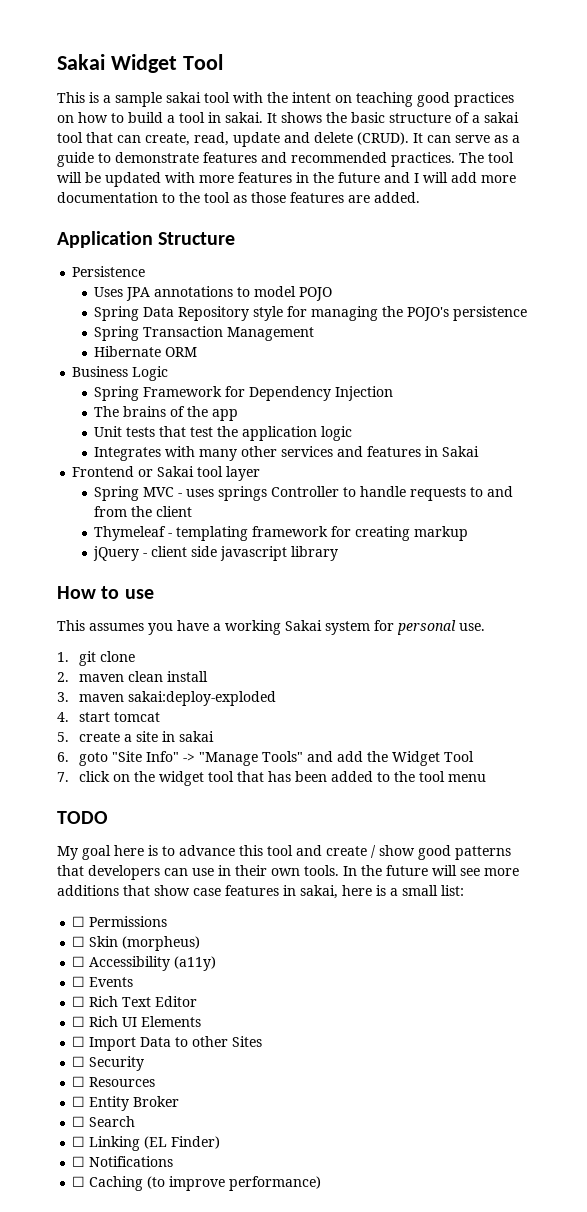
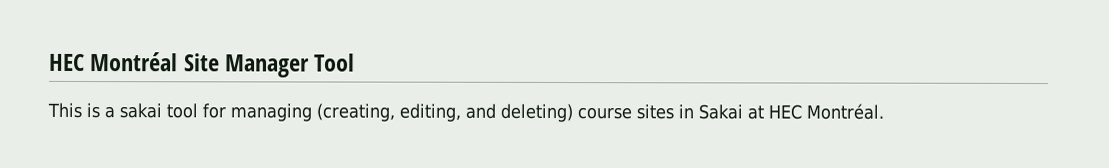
- Sakai Widget Tool
+ HEC Montréal Site Manager Tool
- This is a sample sakai tool with the intent on teaching good practices on how to build a tool in sakai. It shows the basic structure of a sakai tool that can create, read, update and delete (CRUD). It can serve as a guide to demonstrate features and recommended practices. The tool will be updated with more features in the future and I will add more documentation to the tool as those features are added.
- Application Structure
- Persistence
- Uses JPA annotations to model POJO
- Spring Data Repository style for managing the POJO's persistence
- Spring Transaction Management
- Hibernate ORM
- Business Logic
- Spring Framework for Dependency Injection
- The brains of the app
- Unit tests that test the application logic
- Integrates with many other services and features in Sakai
- Frontend or Sakai tool layer
- Spring MVC - uses springs Controller to handle requests to and from the client
- Thymeleaf - templating framework for creating markup
- jQuery - client side javascript library
- How to use
- This assumes you have a working Sakai system for personal use.
- 1. git clone
- 2. maven clean install
- 3. maven sakai:deploy-exploded
- 4. start tomcat
- 5. create a site in sakai
- 6. goto "Site Info" -> "Manage Tools" and add the Widget Tool
- 7. click on the widget tool that has been added to the tool menu
- TODO
- My goal here is to advance this tool and create / show good patterns that developers can use in their own tools. In the future will see more additions that show case features in sakai, here is a small list:
- ☐ Permissions
- ☐ Skin (morpheus)
- ☐ Accessibility (a11y)
- ☐ Events
- ☐ Rich Text Editor
- ☐ Rich UI Elements
- ☐ Import Data to other Sites
- ☐ Security
- ☐ Resources
- ☐ Entity Broker
- ☐ Search
- ☐ Linking (EL Finder)
- ☐ Notifications
- ☐ Caching (to improve performance)
+ This is a sakai tool for managing (creating, editing, and deleting) course sites in Sakai at HEC Montréal.

